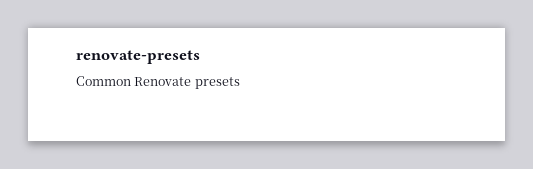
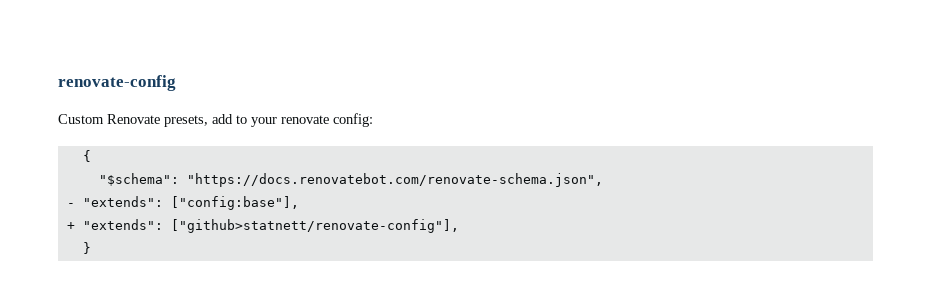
- renovate-presets
- Common Renovate presets
+ renovate-config
+ Custom Renovate presets, add to your renovate config:
+ {
+ "$schema": "https://docs.renovatebot.com/renovate-schema.json",
+ - "extends": ["config:base"],
+ + "extends": ["github>statnett/renovate-config"],
+ }

